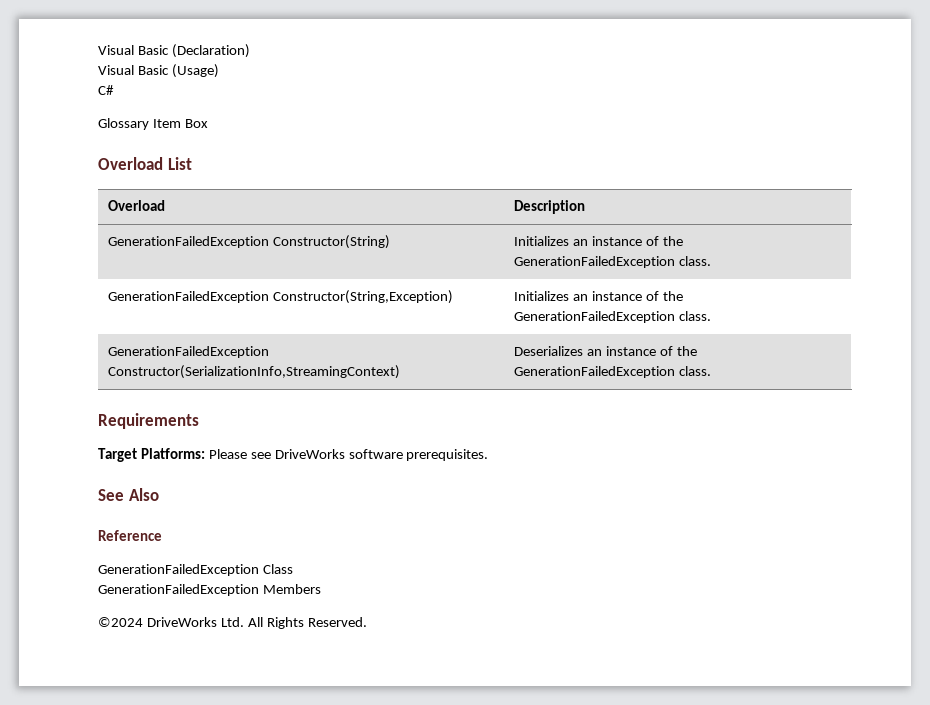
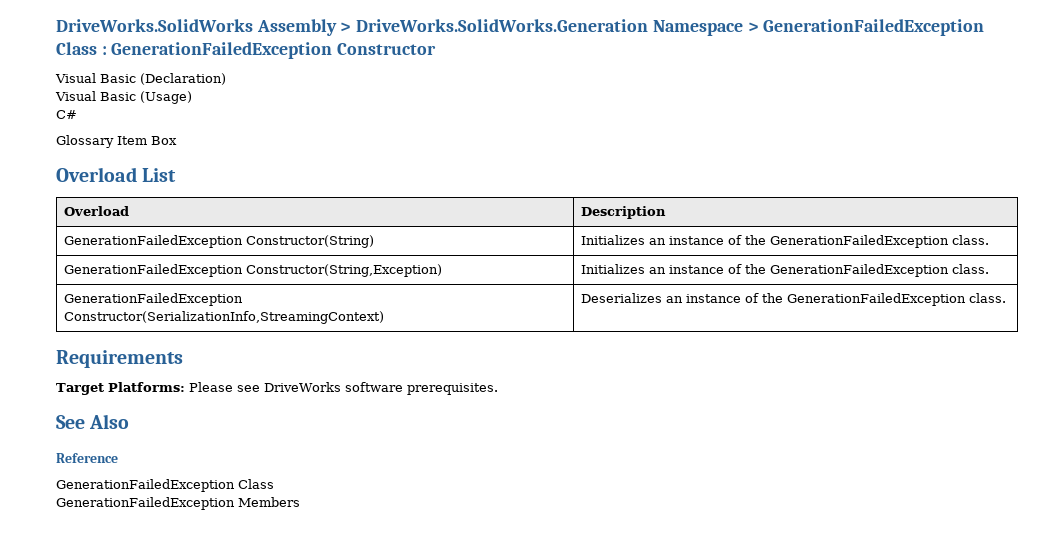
+ DriveWorks.SolidWorks Assembly > DriveWorks.SolidWorks.Generation Namespace > GenerationFailedException Class : GenerationFailedException Constructor
- ©2024 DriveWorks Ltd. All Rights Reserved.

